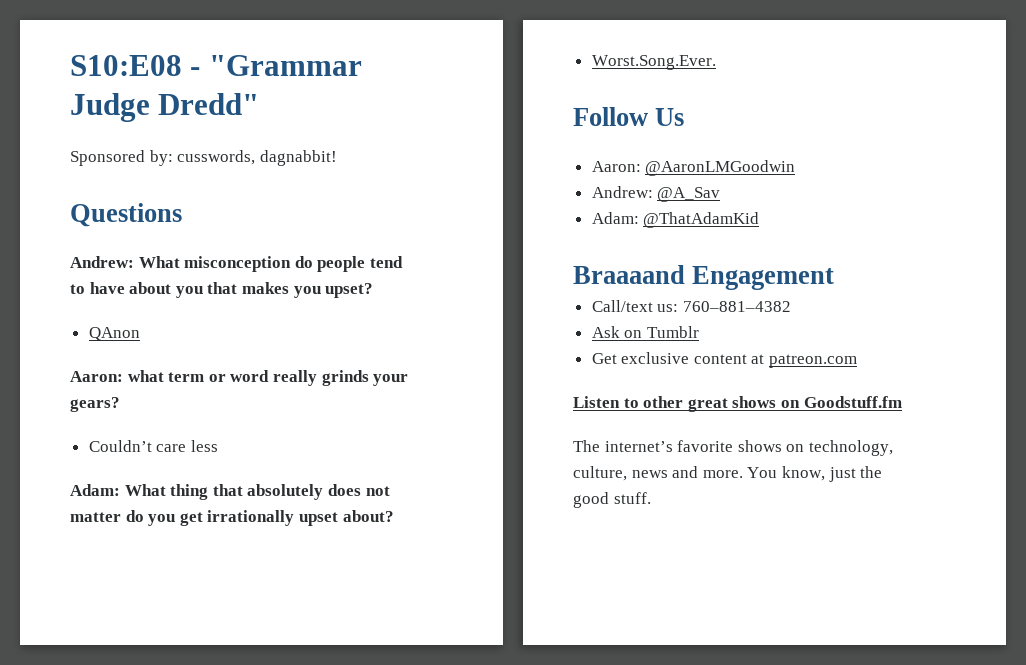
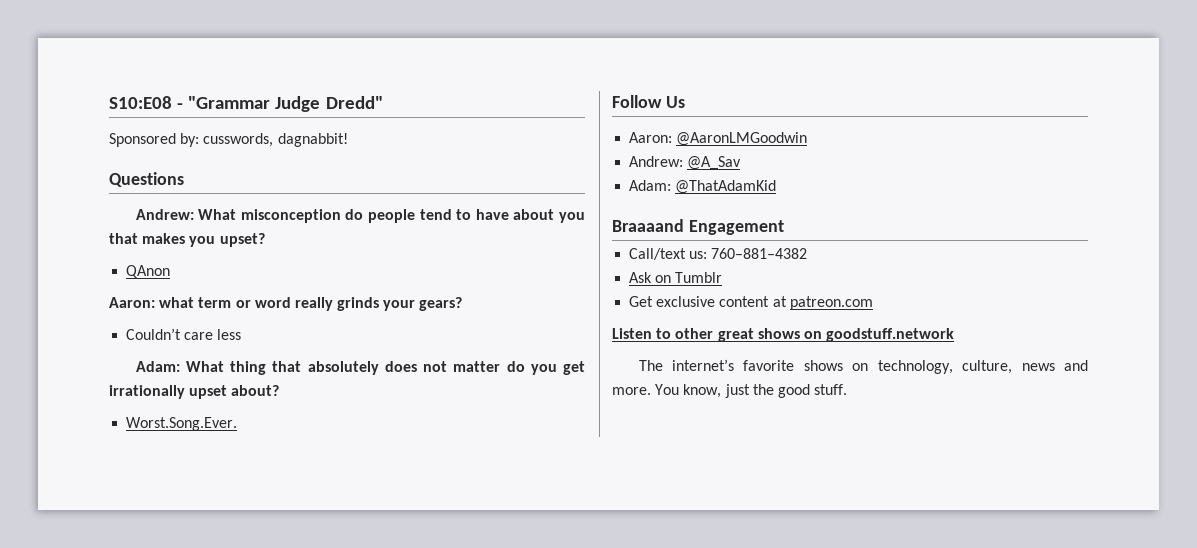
- Listen to other great shows on Goodstuff.fm
+ Listen to other great shows on goodstuff.network

